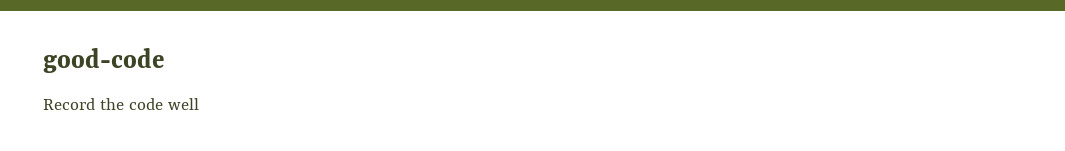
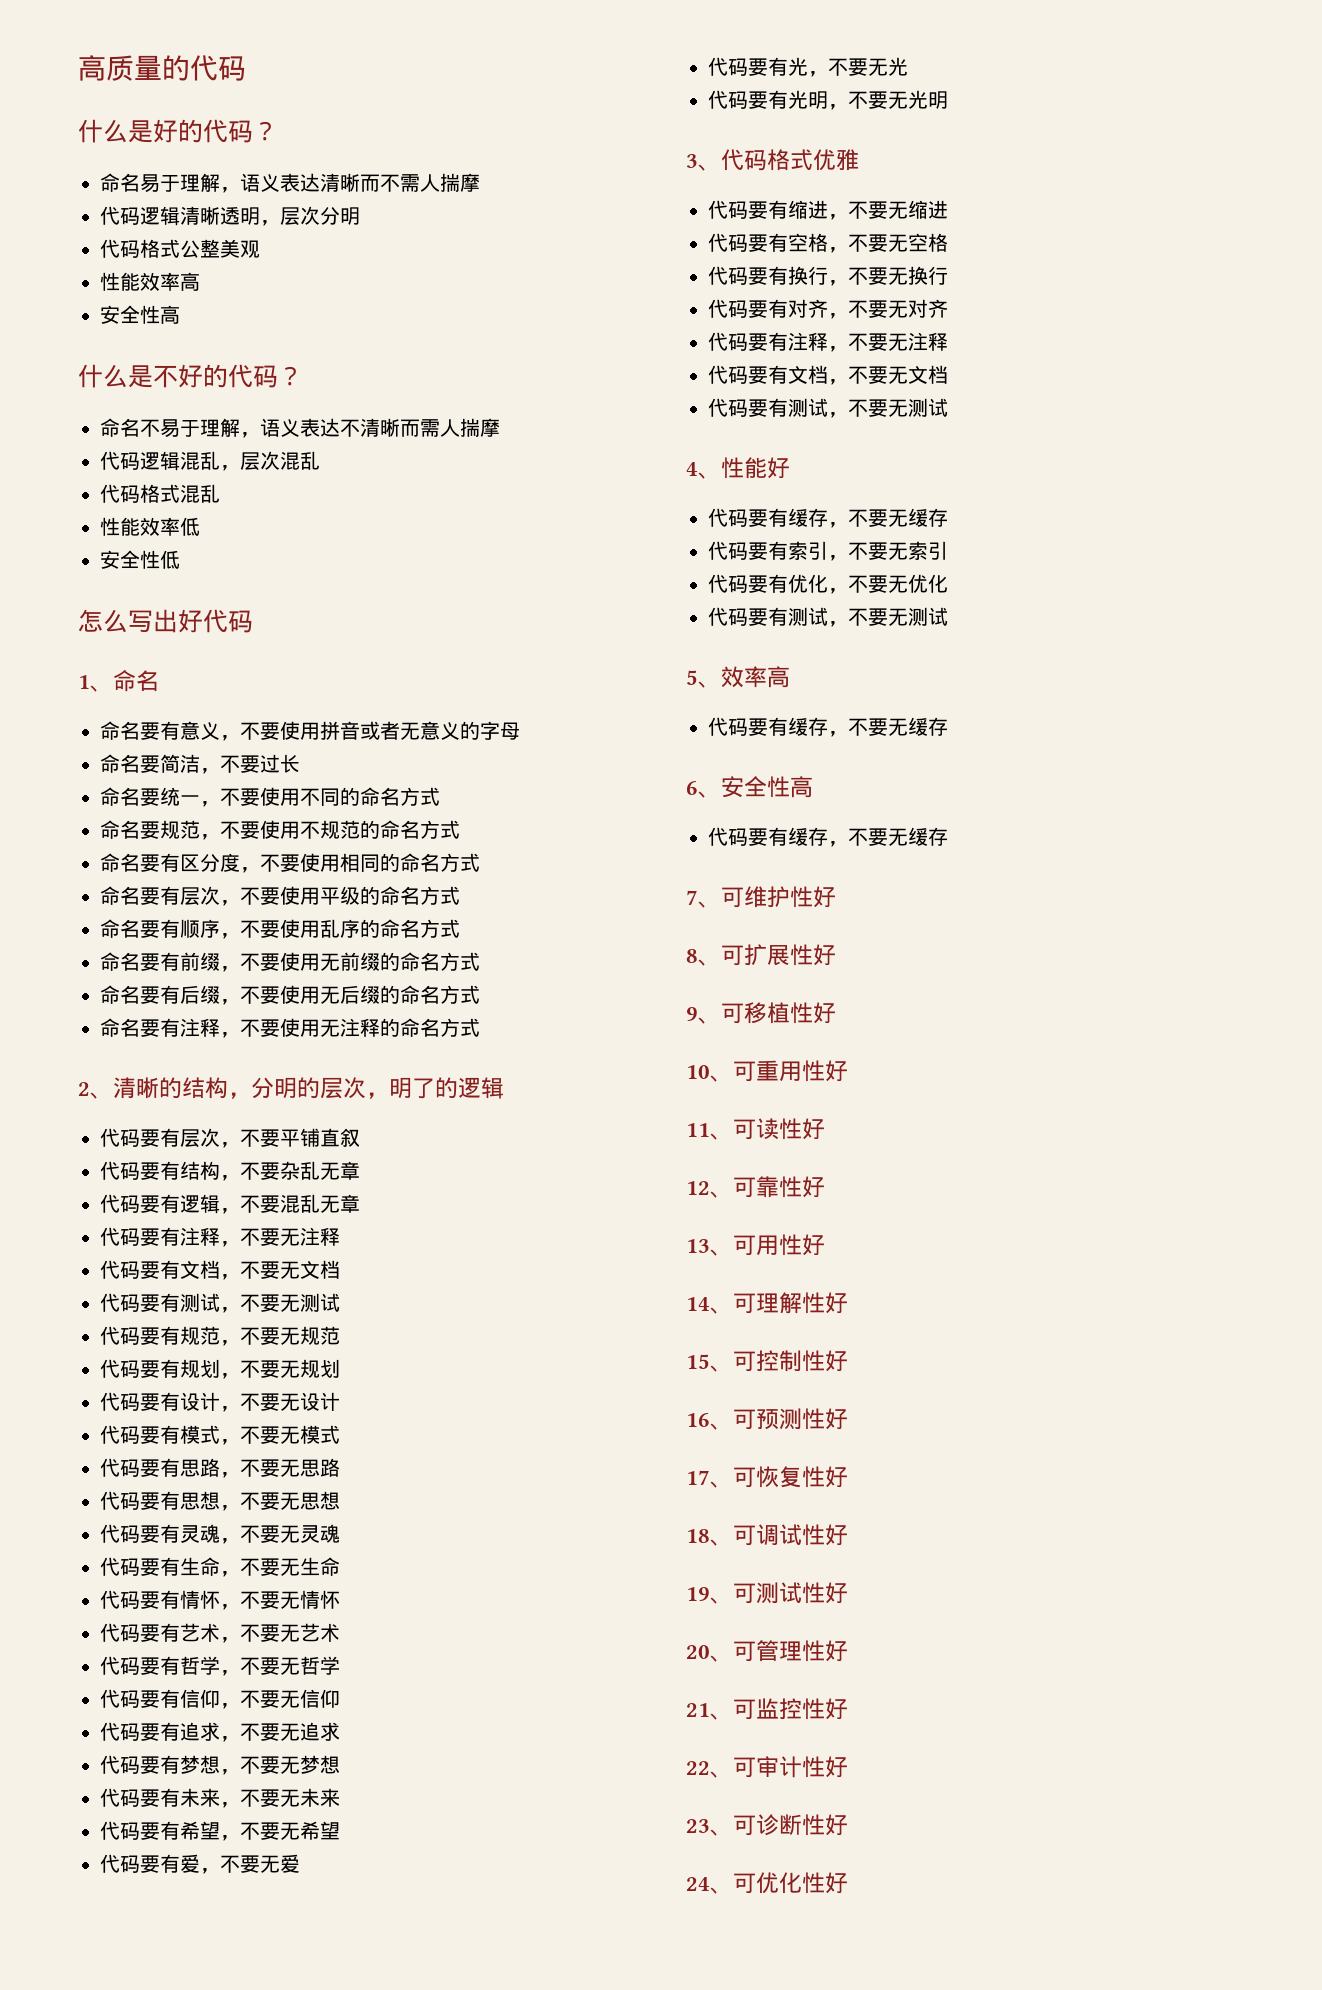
- good-code
- Record the code well
+ 高质量的代码
+ 什么是好的代码？
+ 命名易于理解，语义表达清晰而不需人揣摩
+ 代码逻辑清晰透明，层次分明
+ 代码格式公整美观
+ 性能效率高
+ 安全性高
+ 什么是不好的代码？
+ 命名不易于理解，语义表达不清晰而需人揣摩
+ 代码逻辑混乱，层次混乱
+ 代码格式混乱
+ 性能效率低
+ 安全性低
+ 怎么写出好代码
+ 1、命名
+ 命名要有意义，不要使用拼音或者无意义的字母
+ 命名要简洁，不要过长
+ 命名要统一，不要使用不同的命名方式
+ 命名要规范，不要使用不规范的命名方式
+ 命名要有区分度，不要使用相同的命名方式
+ 命名要有层次，不要使用平级的命名方式
+ 命名要有顺序，不要使用乱序的命名方式
+ 命名要有前缀，不要使用无前缀的命名方式
+ 命名要有后缀，不要使用无后缀的命名方式
+ 命名要有注释，不要使用无注释的命名方式
+ 2、清晰的结构，分明的层次，明了的逻辑
+ 代码要有层次，不要平铺直叙
+ 代码要有结构，不要杂乱无章
+ 代码要有逻辑，不要混乱无章
+ 代码要有注释，不要无注释
+ 代码要有文档，不要无文档
+ 代码要有测试，不要无测试
+ 代码要有规范，不要无规范
+ 代码要有规划，不要无规划
+ 代码要有设计，不要无设计
+ 代码要有模式，不要无模式
+ 代码要有思路，不要无思路
+ 代码要有思想，不要无思想
+ 代码要有灵魂，不要无灵魂
+ 代码要有生命，不要无生命
+ 代码要有情怀，不要无情怀
+ 代码要有艺术，不要无艺术
+ 代码要有哲学，不要无哲学
+ 代码要有信仰，不要无信仰
+ 代码要有追求，不要无追求
+ 代码要有梦想，不要无梦想
+ 代码要有未来，不要无未来
+ 代码要有希望，不要无希望
+ 代码要有爱，不要无爱
+ 代码要有光，不要无光
+ 代码要有光明，不要无光明
+ 3、代码格式优雅
+ 代码要有缩进，不要无缩进
+ 代码要有空格，不要无空格
+ 代码要有换行，不要无换行
+ 代码要有对齐，不要无对齐
+ 代码要有注释，不要无注释
+ 代码要有文档，不要无文档
+ 代码要有测试，不要无测试
+ 4、性能好
+ 代码要有缓存，不要无缓存
+ 代码要有索引，不要无索引
+ 代码要有优化，不要无优化
+ 代码要有测试，不要无测试
+ 5、效率高
+ 代码要有缓存，不要无缓存
+ 6、安全性高
+ 代码要有缓存，不要无缓存
+ 7、可维护性好
+ 8、可扩展性好
+ 9、可移植性好
+ 10、可重用性好
+ 11、可读性好
+ 12、可靠性好
+ 13、可用性好
+ 14、可理解性好
+ 15、可控制性好
+ 16、可预测性好
+ 17、可恢复性好
+ 18、可调试性好
+ 19、可测试性好
+ 20、可管理性好
+ 21、可监控性好
+ 22、可审计性好
+ 23、可诊断性好
+ 24、可优化性好

